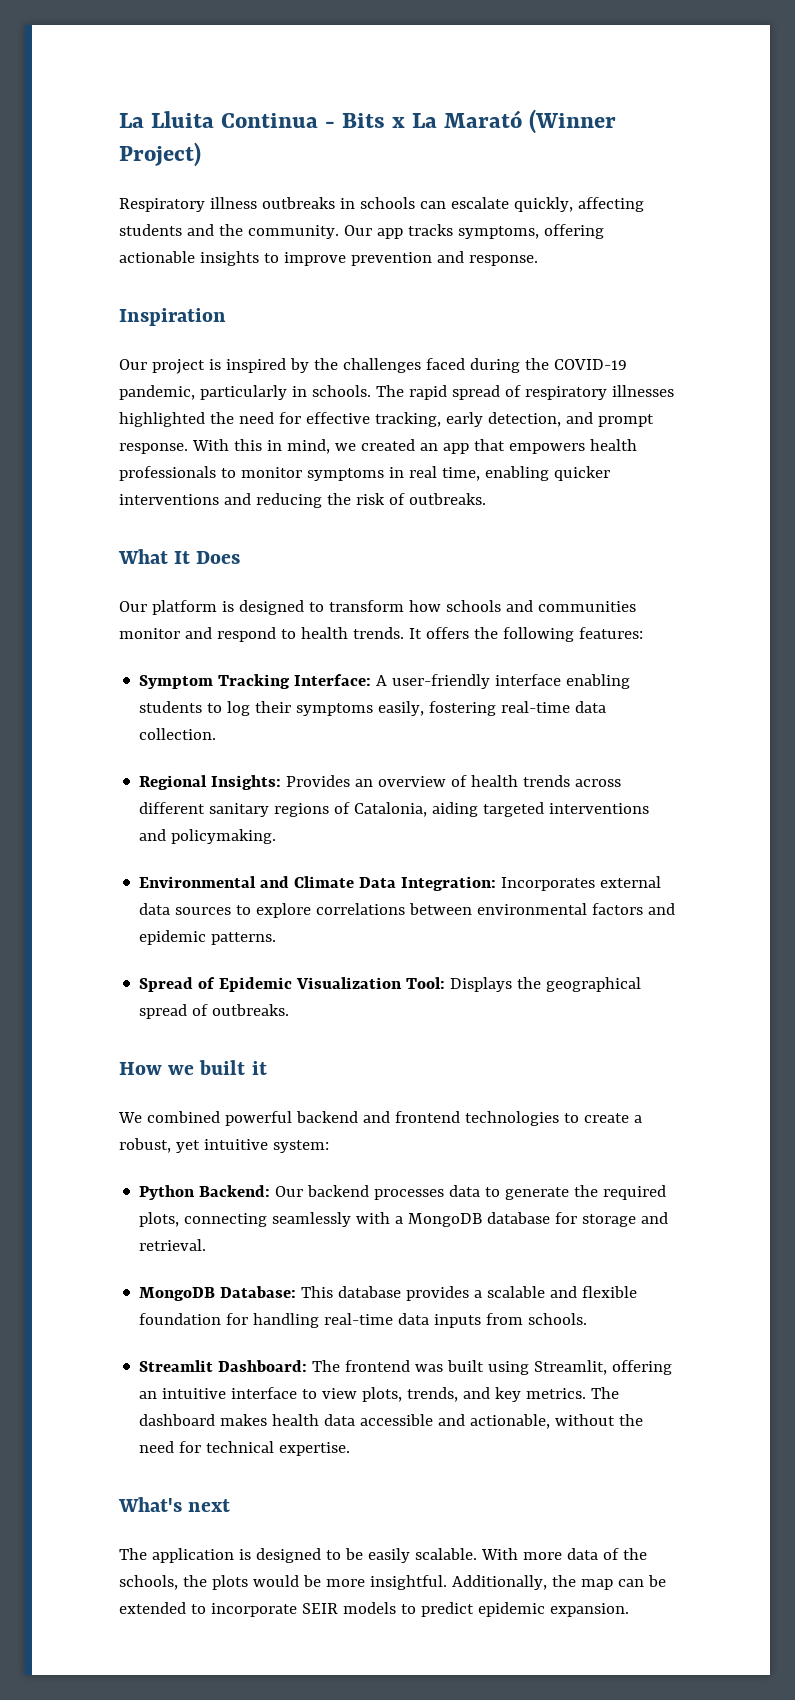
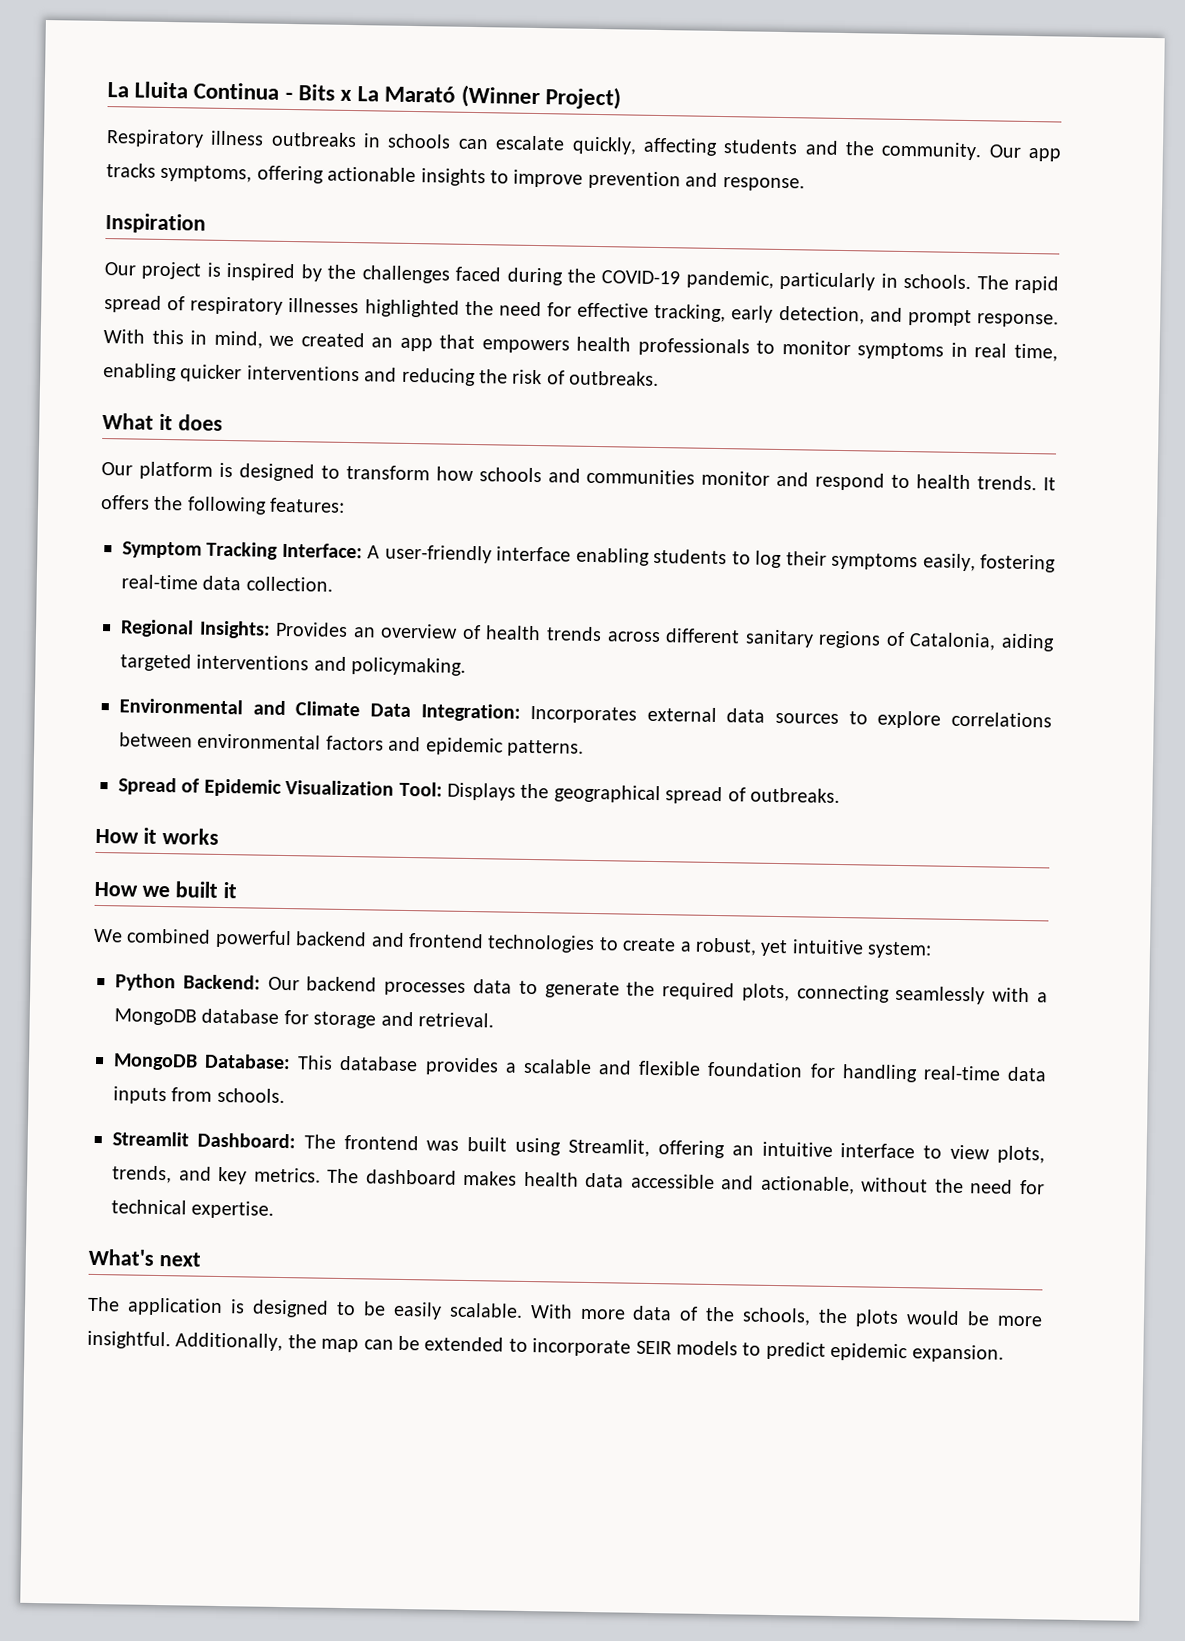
- What It Does
+ What it does
+ How it works

